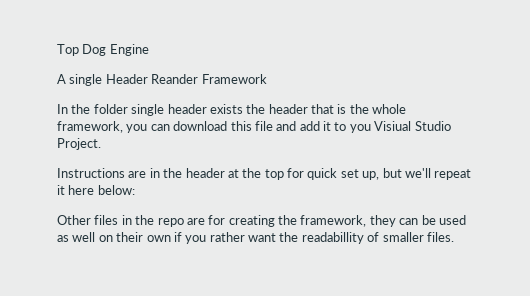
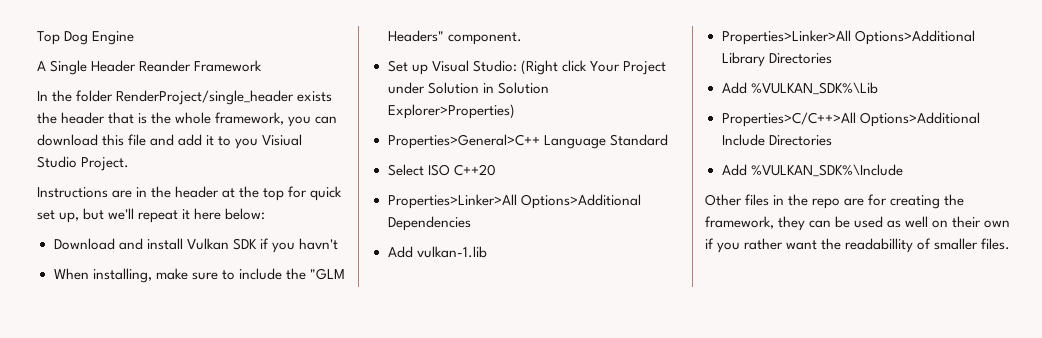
- A single Header Reander Framework
+ A Single Header Reander Framework
- In the folder single header exists the header that is the whole framework, you can download this file and add it to you Visiual Studio Project.
+ In the folder RenderProject/single_header exists the header that is the whole framework, you can download this file and add it to you Visiual Studio Project.
+ Download and install Vulkan SDK if you havn't
+ When installing, make sure to include the "GLM Headers" component.
+ Set up Visual Studio: (Right click Your Project under Solution in Solution Explorer>Properties)
+ Properties>General>C++ Language Standard
+ Select ISO C++20
+ Properties>Linker>All Options>Additional Dependencies
+ Add vulkan-1.lib
+ Properties>Linker>All Options>Additional Library Directories
+ Add %VULKAN_SDK%\Lib
+ Properties>C/C++>All Options>Additional Include Directories
+ Add %VULKAN_SDK%\Include

